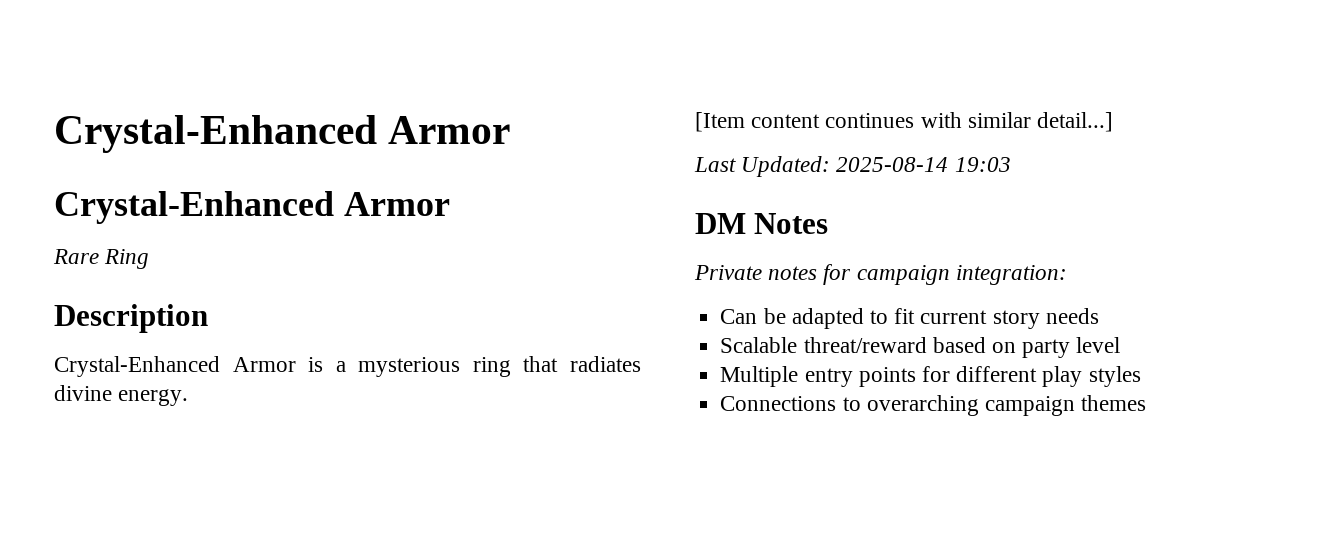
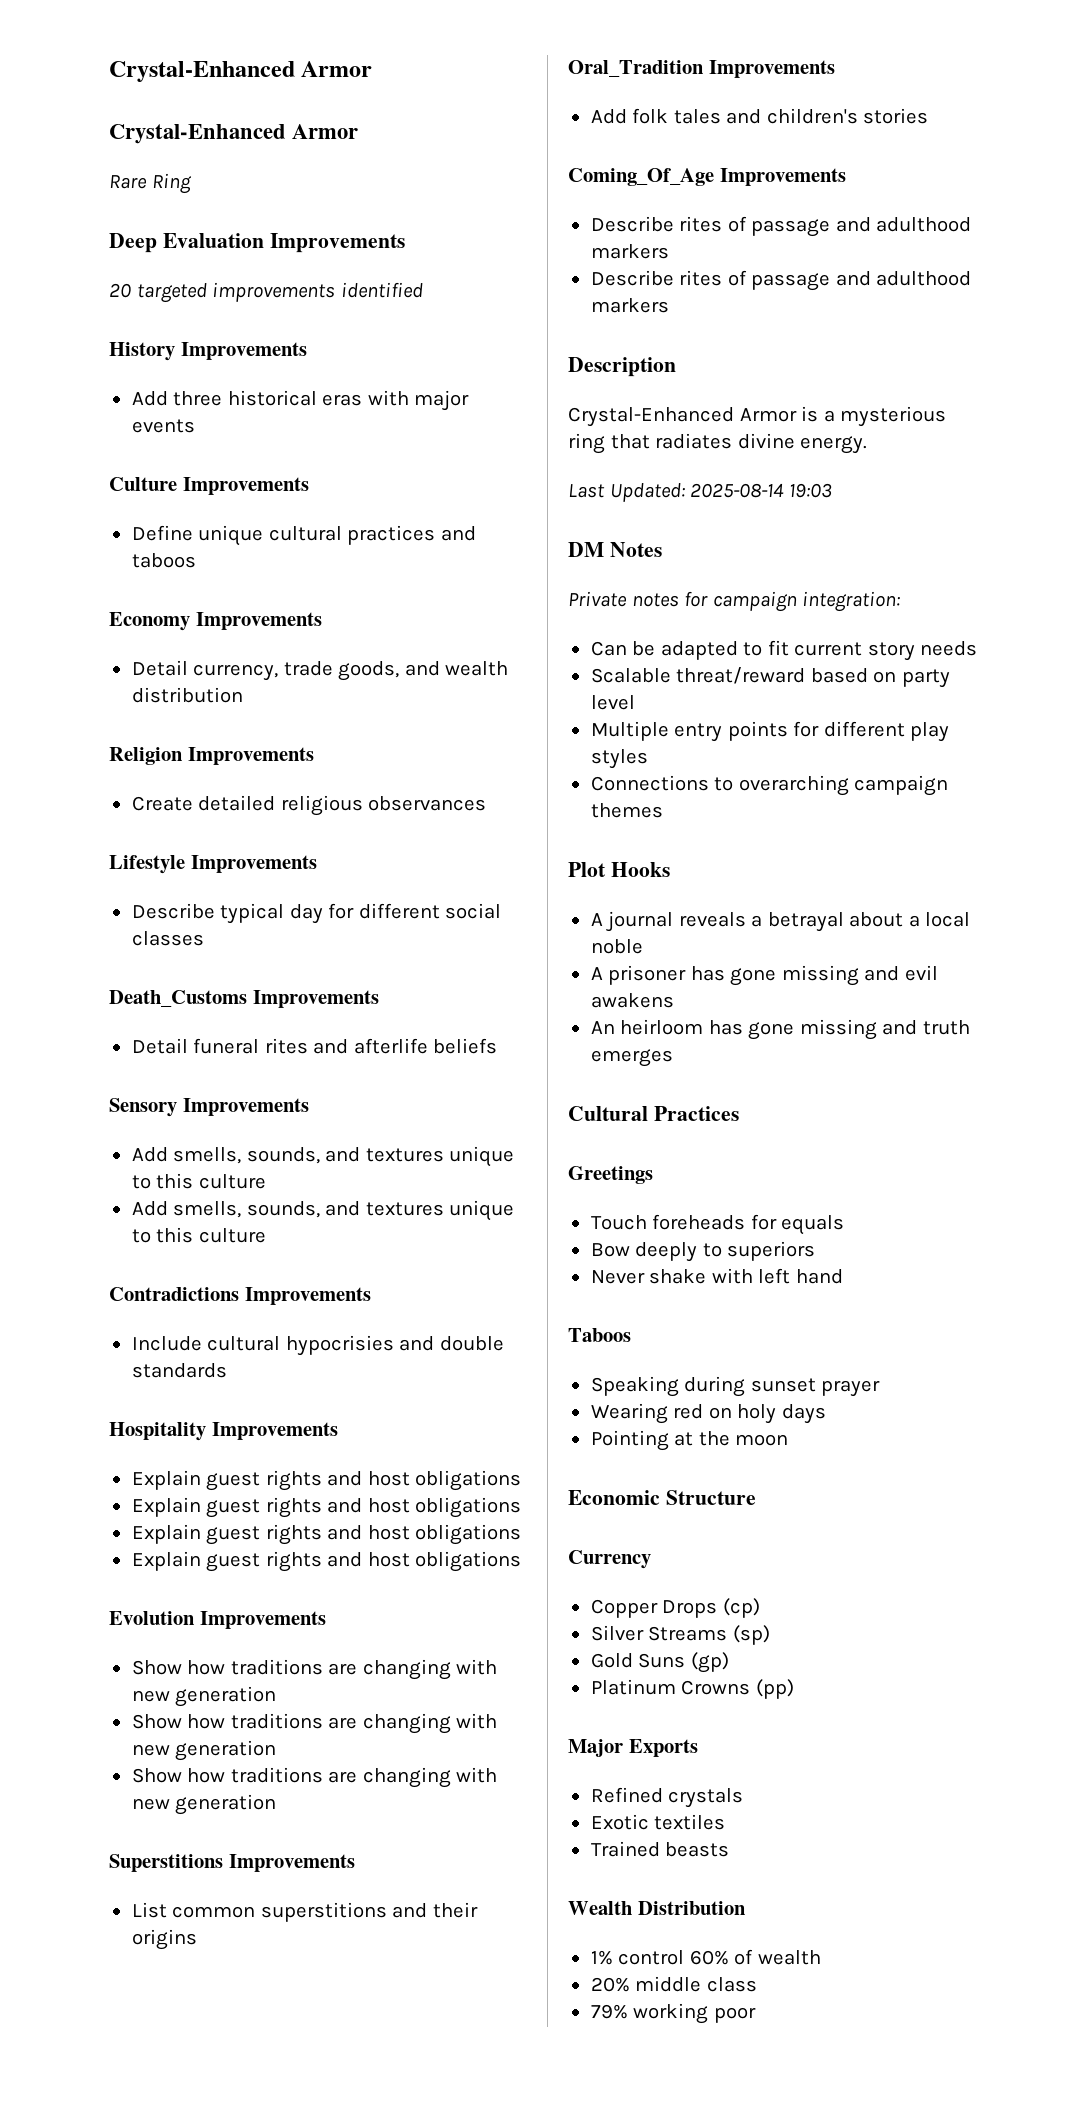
+ Deep Evaluation Improvements
+ 20 targeted improvements identified
+ History Improvements
+ Add three historical eras with major events
+ Culture Improvements
+ Define unique cultural practices and taboos
+ Economy Improvements
+ Detail currency, trade goods, and wealth distribution
+ Religion Improvements
+ Create detailed religious observances
+ Lifestyle Improvements
+ Describe typical day for different social classes
+ Death_Customs Improvements
+ Detail funeral rites and afterlife beliefs
+ Sensory Improvements
+ Add smells, sounds, and textures unique to this culture
+ Add smells, sounds, and textures unique to this culture
+ Contradictions Improvements
+ Include cultural hypocrisies and double standards
+ Hospitality Improvements
+ Explain guest rights and host obligations
+ Explain guest rights and host obligations
+ Explain guest rights and host obligations
+ Explain guest rights and host obligations
+ Evolution Improvements
+ Show how traditions are changing with new generation
+ Show how traditions are changing with new generation
+ Show how traditions are changing with new generation
+ Superstitions Improvements
+ List common superstitions and their origins
+ Oral_Tradition Improvements
+ Add folk tales and children's stories
+ Coming_Of_Age Improvements
+ Describe rites of passage and adulthood markers
+ Describe rites of passage and adulthood markers
- [Item content continues with similar detail...]
+ Plot Hooks
+ A journal reveals a betrayal about a local noble
+ A prisoner has gone missing and evil awakens
+ An heirloom has gone missing and truth emerges
+ Cultural Practices
+ Greetings
+ Touch foreheads for equals
+ Bow deeply to superiors
+ Never shake with left hand
+ Taboos
+ Speaking during sunset prayer
+ Wearing red on holy days
+ Pointing at the moon
+ Economic Structure
+ Currency
+ Copper Drops (cp)
+ Silver Streams (sp)
+ Gold Suns (gp)
+ Platinum Crowns (pp)
+ Major Exports
+ Refined crystals
+ Exotic textiles
+ Trained beasts
+ Wealth Distribution
+ 1% control 60% of wealth
+ 20% middle class
+ 79% working poor

